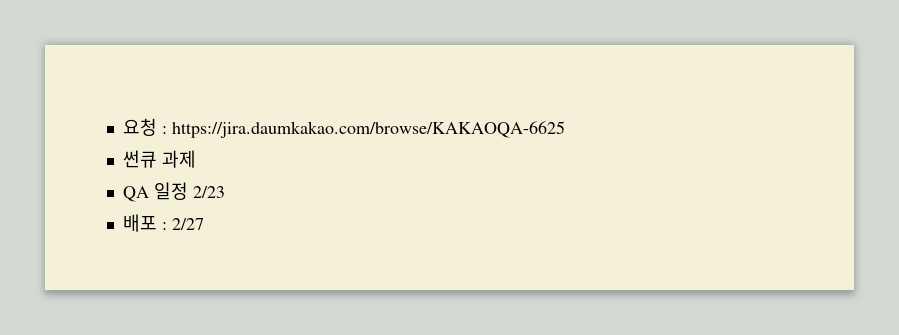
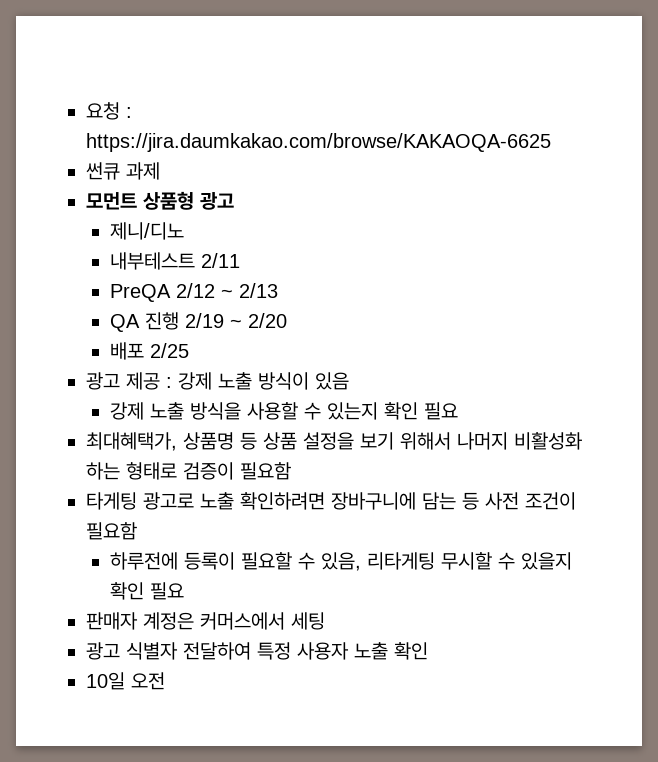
- QA 일정 2/23
- 배포 : 2/27
+ 모먼트 상품형 광고
+ 제니/디노
+ 내부테스트 2/11
+ PreQA 2/12 ~ 2/13
+ QA 진행 2/19 ~ 2/20
+ 배포 2/25
+ 광고 제공 : 강제 노출 방식이 있음
+ 강제 노출 방식을 사용할 수 있는지 확인 필요
+ 최대혜택가, 상품명 등 상품 설정을 보기 위해서 나머지 비활성화 하는 형태로 검증이 필요함
+ 타게팅 광고로 노출 확인하려면 장바구니에 담는 등 사전 조건이 필요함
+ 하루전에 등록이 필요할 수 있음, 리타게팅 무시할 수 있을지 확인 필요
+ 판매자 계정은 커머스에서 세팅
+ 광고 식별자 전달하여 특정 사용자 노출 확인
+ 10일 오전

